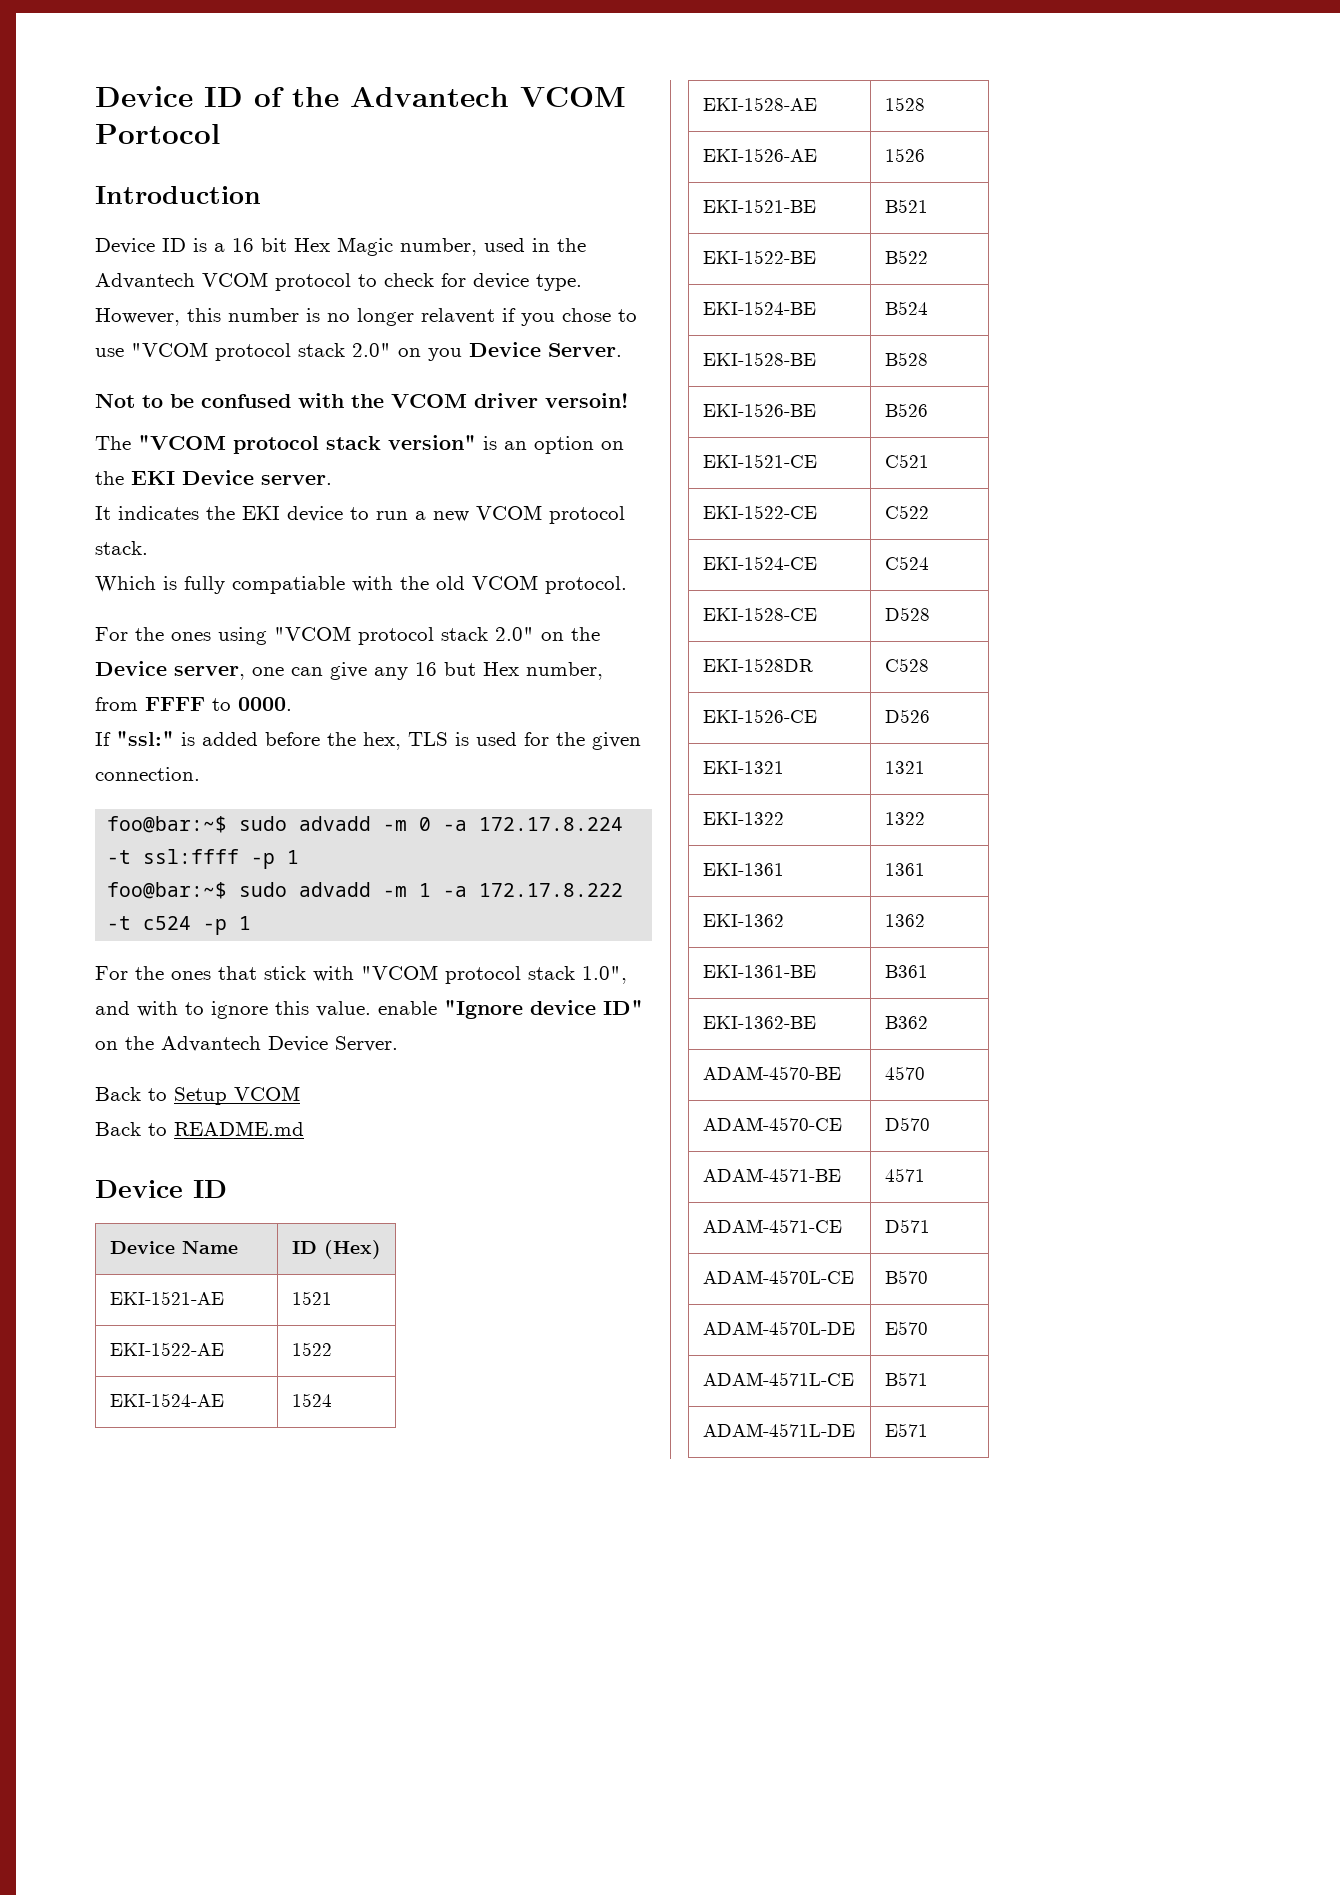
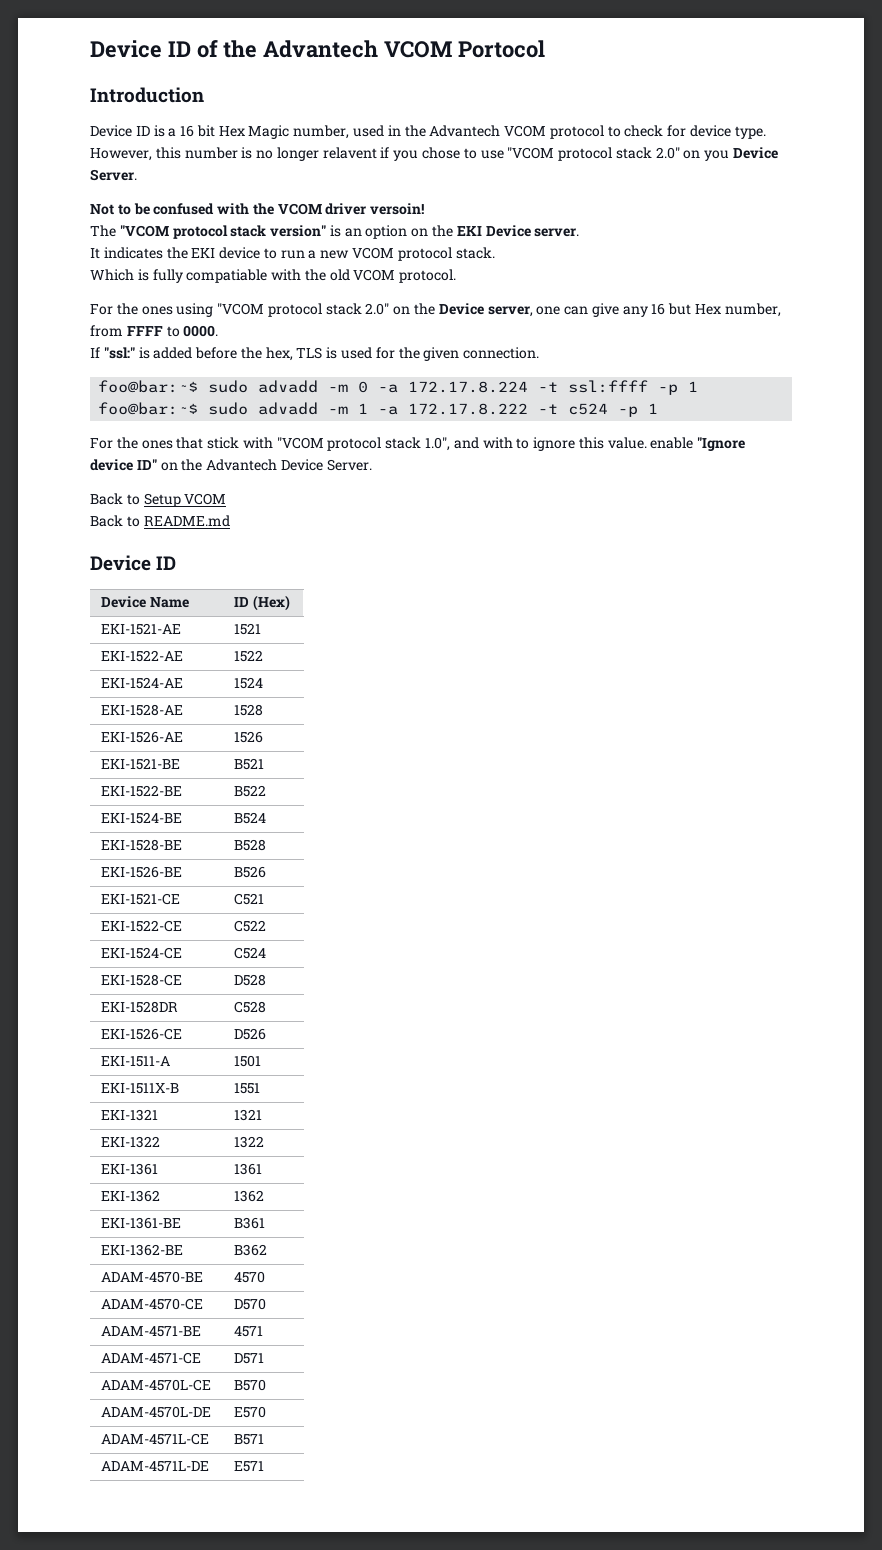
+ EKI-1511-A | 1501
+ EKI-1511X-B | 1551

